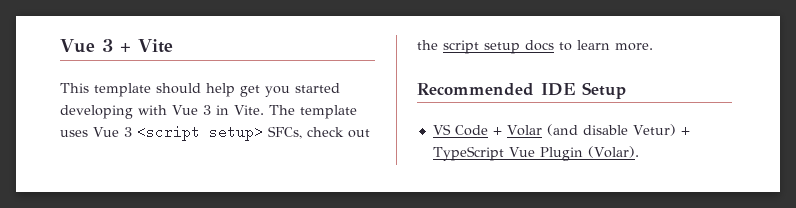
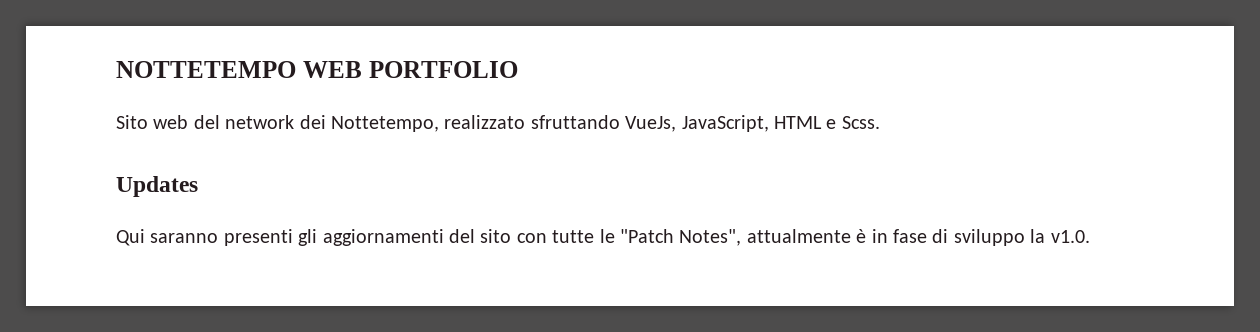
- Vue 3 + Vite
- This template should help get you started developing with Vue 3 in Vite. The template uses Vue 3 <script setup> SFCs, check out the script setup docs to learn more.
- Recommended IDE Setup
- VS Code + Volar (and disable Vetur) + TypeScript Vue Plugin (Volar).
+ NOTTETEMPO WEB PORTFOLIO
+ Sito web del network dei Nottetempo, realizzato sfruttando VueJs, JavaScript, HTML e Scss.
+ Updates
+ Qui saranno presenti gli aggiornamenti del sito con tutte le "Patch Notes", attualmente è in fase di sviluppo la v1.0.

